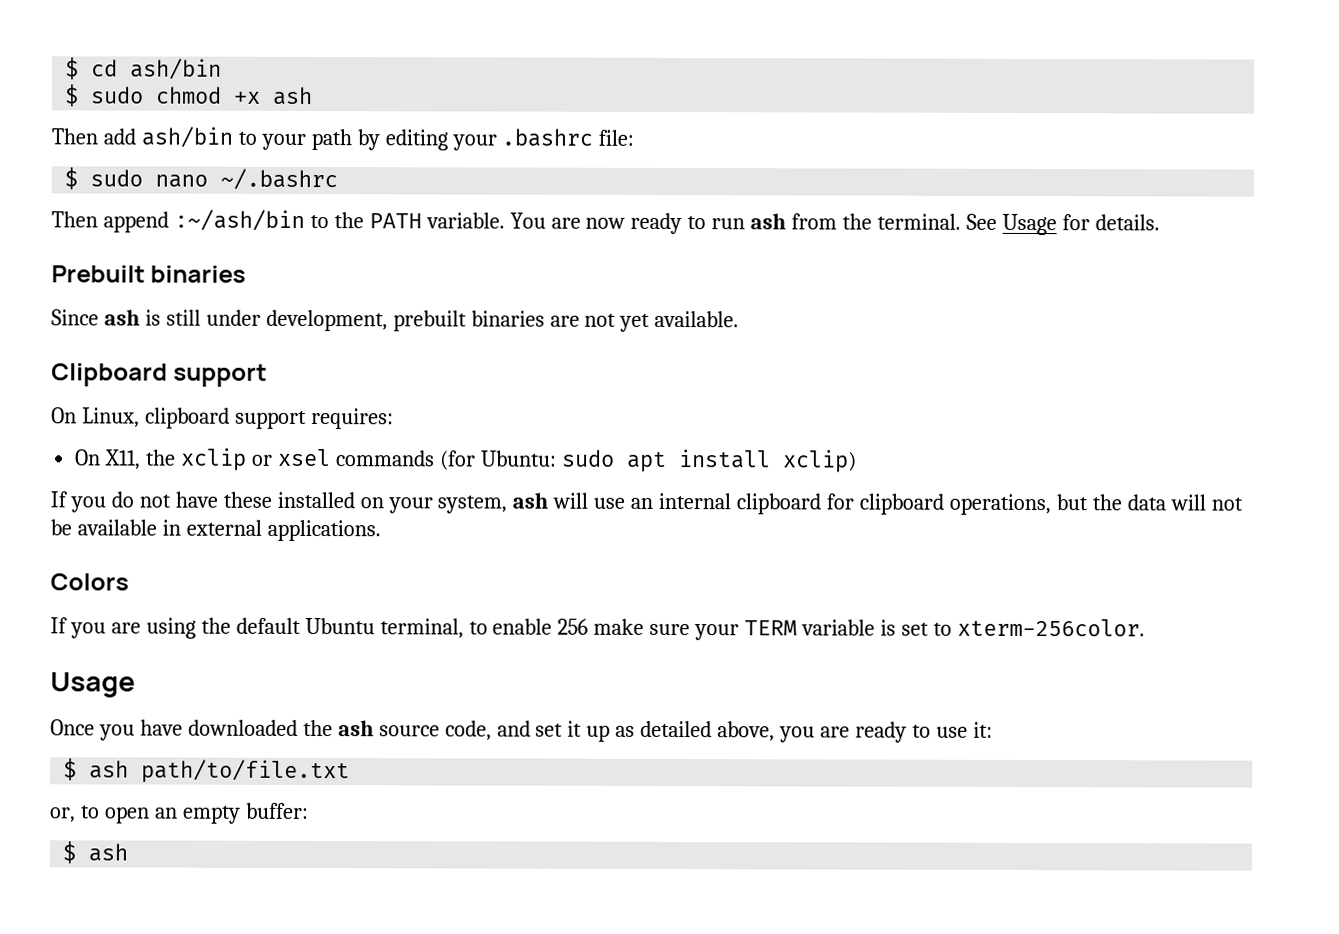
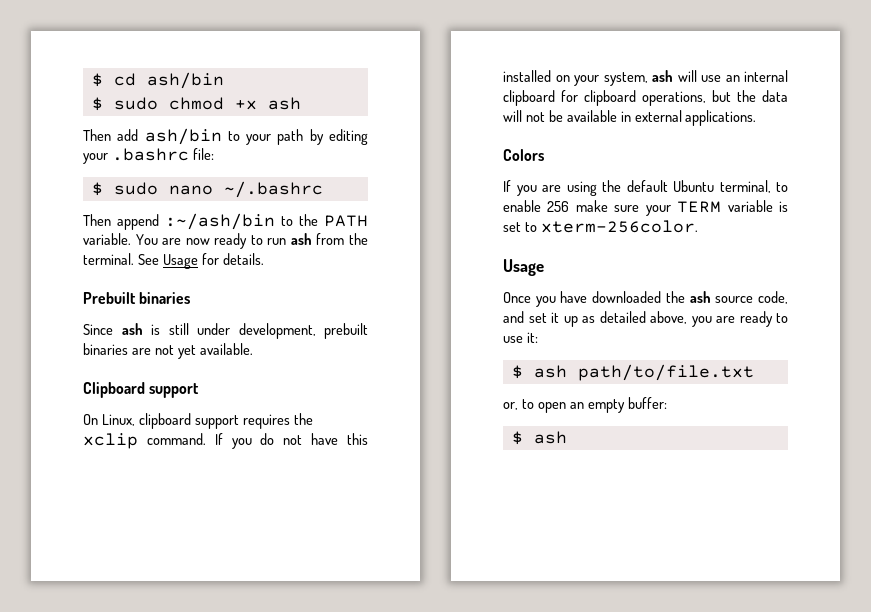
- On Linux, clipboard support requires:
- On X11, the xclip or xsel commands (for Ubuntu: sudo apt install xclip)
- If you do not have these installed on your system, ash will use an internal clipboard for clipboard operations, but the data will not be available in external applications.
+ On Linux, clipboard support requires the xclip command. If you do not have this installed on your system, ash will use an internal clipboard for clipboard operations, but the data will not be available in external applications.

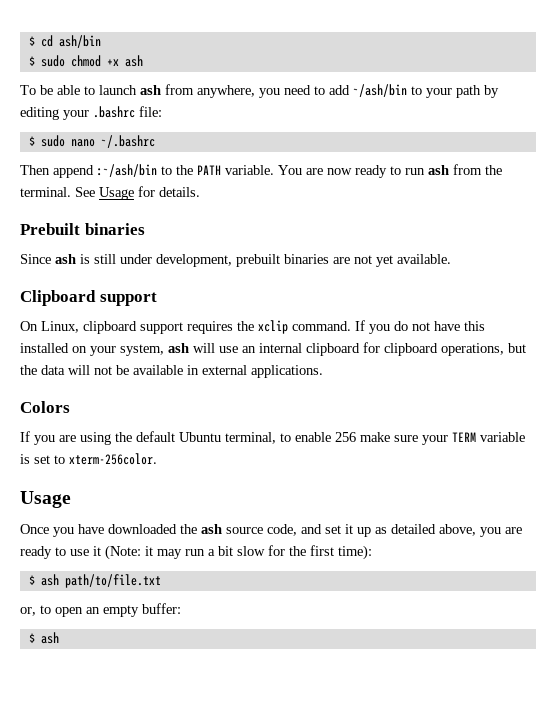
- Then add ash/bin to your path by editing your .bashrc file:
+ To be able to launch ash from anywhere, you need to add ~/ash/bin to your path by editing your .bashrc file:
- Once you have downloaded the ash source code, and set it up as detailed above, you are ready to use it:
+ Once you have downloaded the ash source code, and set it up as detailed above, you are ready to use it (Note: it may run a bit slow for the first time):

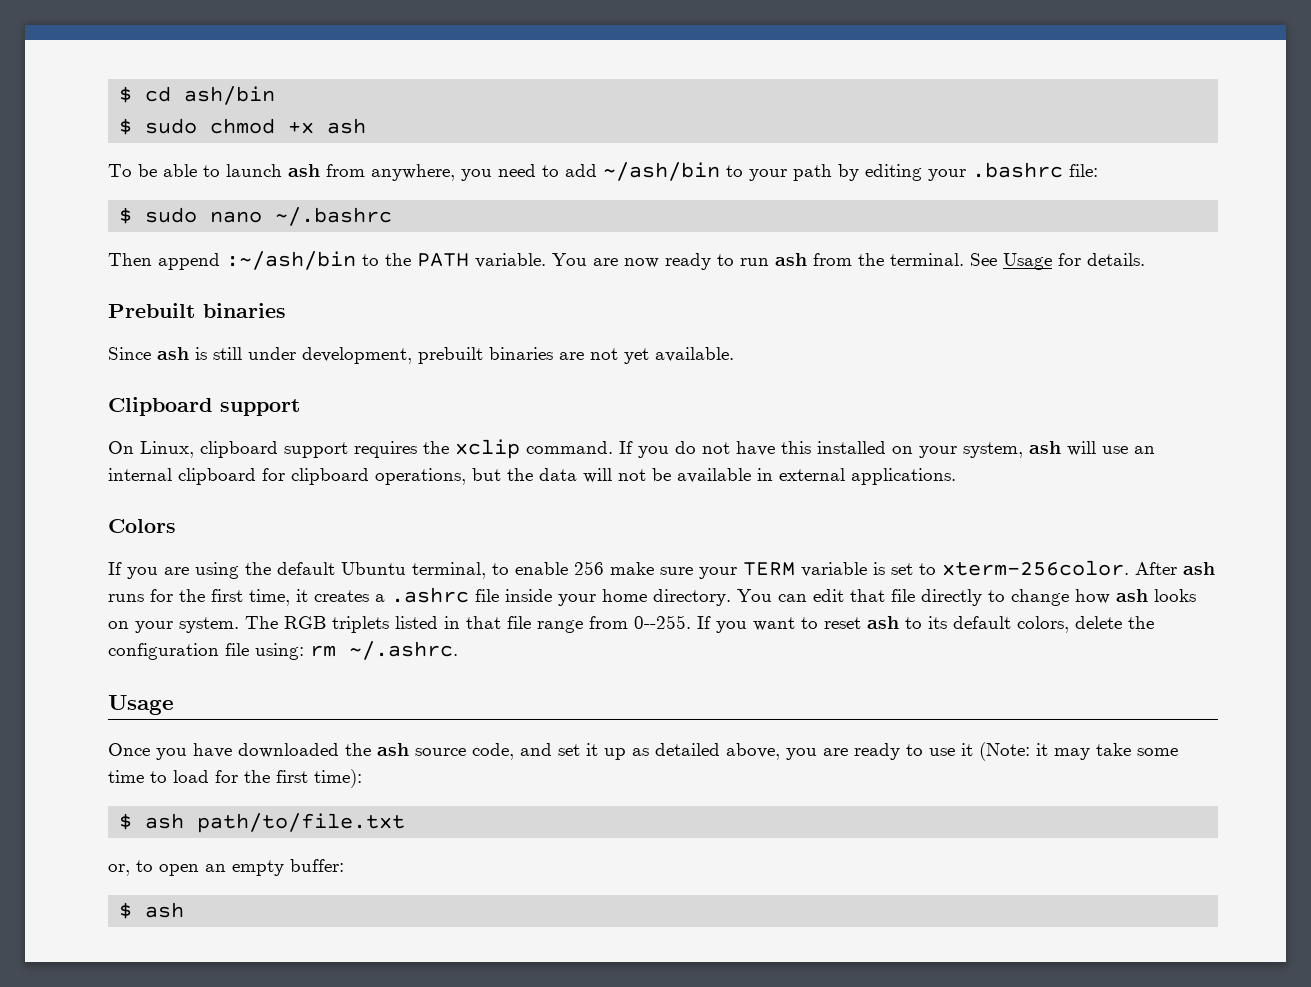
+ After ash runs for the first time, it creates a .ashrc file inside your home directory. You can edit that file directly to change how ash looks on your system. The RGB triplets listed in that file range from 0--255. If you want to reset ash to its default colors, delete the configuration file using: rm ~/.ashrc.
- Once you have downloaded the ash source code, and set it up as detailed above, you are ready to use it (Note: it may run a bit slow for the first time):
+ Once you have downloaded the ash source code, and set it up as detailed above, you are ready to use it (Note: it may take some time to load for the first time):

